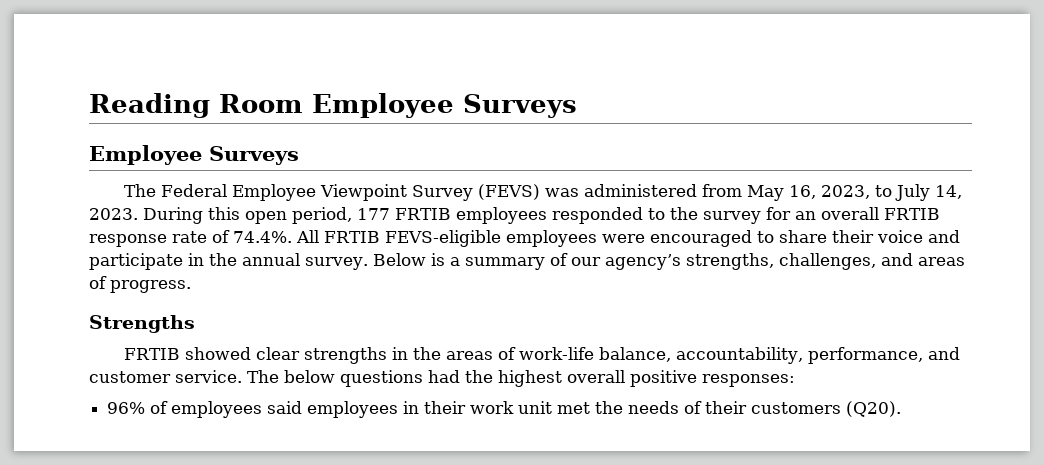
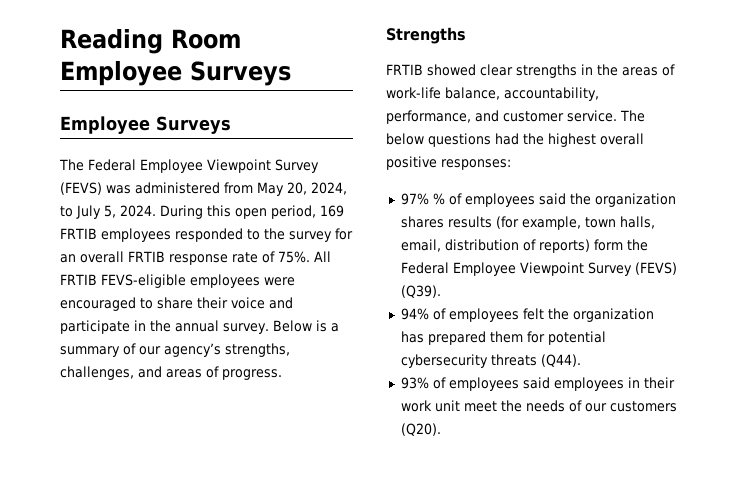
- The Federal Employee Viewpoint Survey (FEVS) was administered from May 16, 2023, to July 14, 2023.
+ The Federal Employee Viewpoint Survey (FEVS) was administered from May 20, 2024, to July 5, 2024.
- During this open period, 177 FRTIB employees responded to the survey for an overall FRTIB response rate of 74.4%. All FRTIB FEVS-eligible employees were encouraged to share their voice and participate in the annual survey.
+ During this open period, 169 FRTIB employees responded to the survey for an overall FRTIB response rate of 75%. All FRTIB FEVS-eligible employees were encouraged to share their voice and participate in the annual survey.
- 96% of employees said employees in their work unit met the needs of their customers (Q20).
+ 97% % of employees said the organization shares results (for example, town halls, email, distribution of reports) form the Federal Employee Viewpoint Survey (FEVS) (Q39).
+ 94% of employees felt the organization has prepared them for potential cybersecurity threats (Q44).
+ 93% of employees said employees in their work unit meet the needs of our customers (Q20).

